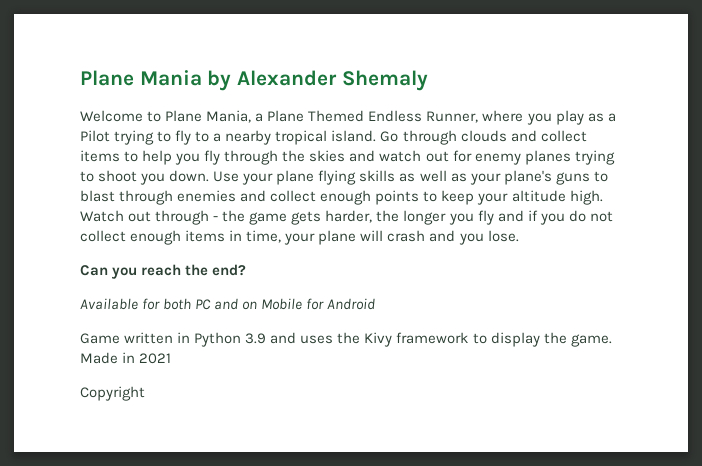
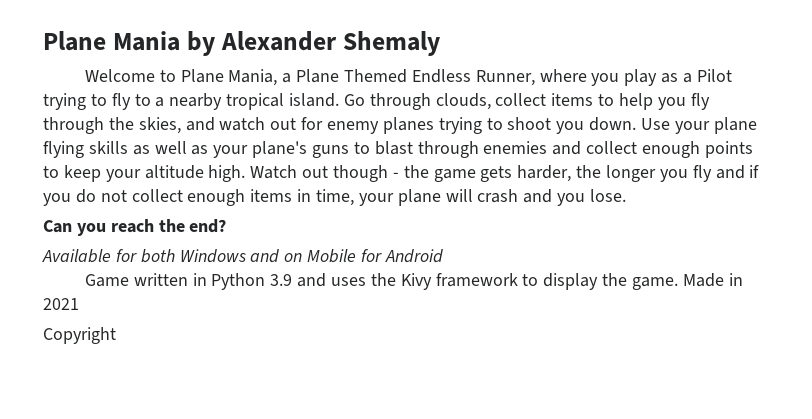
- Go through clouds and collect items to help you fly through the skies and watch out for enemy planes trying to shoot you down.
+ Go through clouds, collect items to help you fly through the skies, and watch out for enemy planes trying to shoot you down.
- Watch out through - the game gets harder, the longer you fly and if you do not collect enough items in time, your plane will crash and you lose.
+ Watch out though - the game gets harder, the longer you fly and if you do not collect enough items in time, your plane will crash and you lose.
- Available for both PC and on Mobile for Android
+ Available for both Windows and on Mobile for Android

